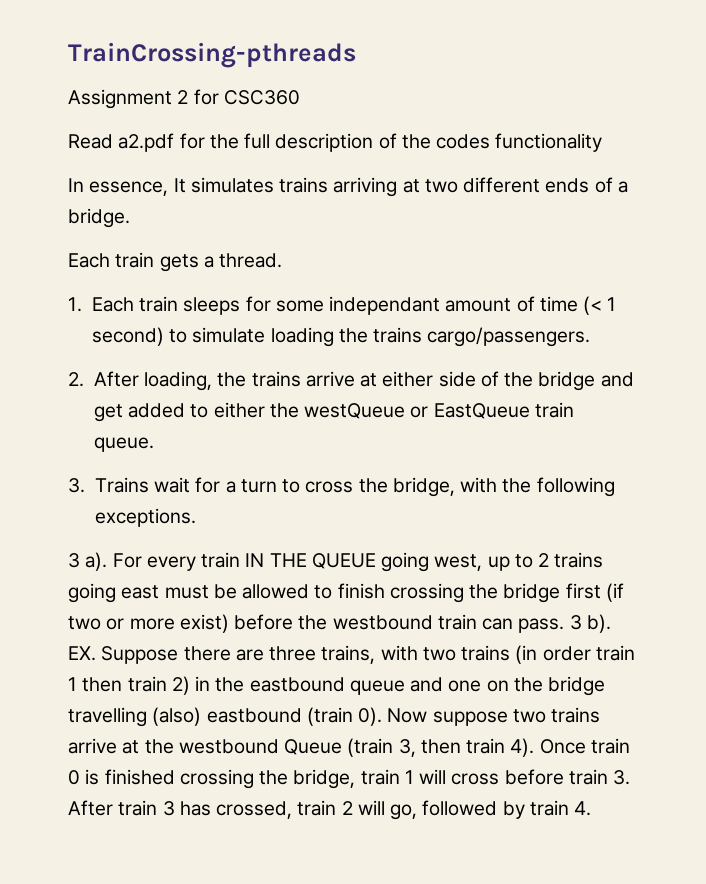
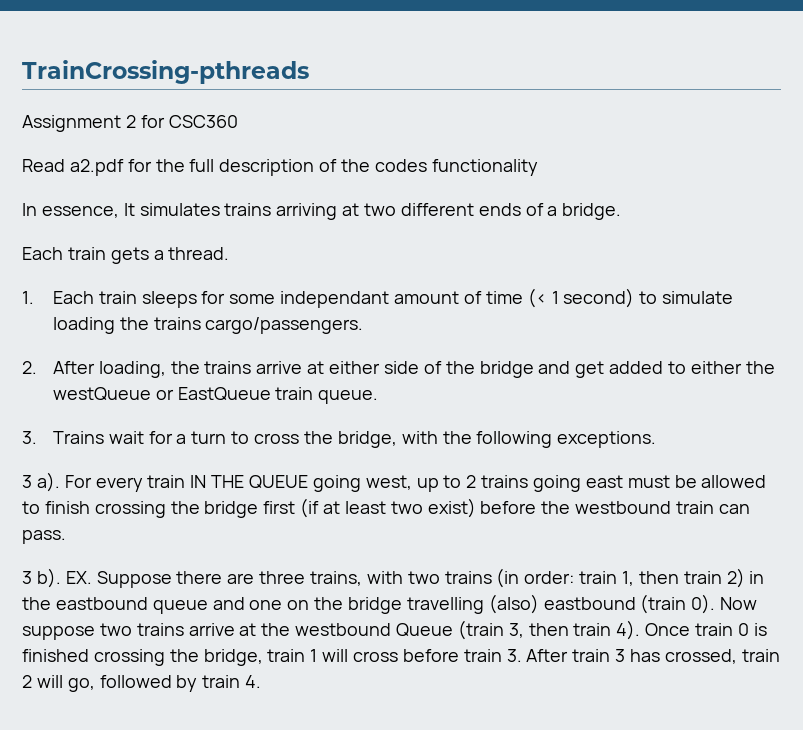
- For every train IN THE QUEUE going west, up to 2 trains going east must be allowed to finish crossing the bridge first (if two or more exist) before the westbound train can pass. 3 b).
+ For every train IN THE QUEUE going west, up to 2 trains going east must be allowed to finish crossing the bridge first (if at least two exist) before the westbound train can pass.
+ 3 b).
- EX. Suppose there are three trains, with two trains (in order train 1 then train 2) in the eastbound queue and one on the bridge travelling (also) eastbound (train 0).
+ EX. Suppose there are three trains, with two trains (in order: train 1, then train 2) in the eastbound queue and one on the bridge travelling (also) eastbound (train 0).

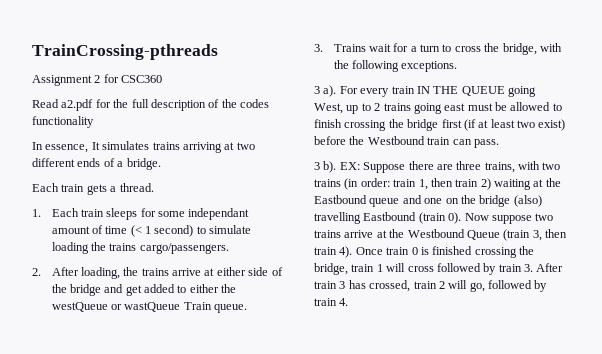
- 2. After loading, the trains arrive at either side of the bridge and get added to either the westQueue or EastQueue train queue.
+ 2. After loading, the trains arrive at either side of the bridge and get added to either the westQueue or wastQueue Train queue.
- For every train IN THE QUEUE going west, up to 2 trains going east must be allowed to finish crossing the bridge first (if at least two exist) before the westbound train can pass.
+ For every train IN THE QUEUE going West, up to 2 trains going east must be allowed to finish crossing the bridge first (if at least two exist) before the Westbound train can pass.
- EX. Suppose there are three trains, with two trains (in order: train 1, then train 2) in the eastbound queue and one on the bridge travelling (also) eastbound (train 0).
+ EX: Suppose there are three trains, with two trains (in order: train 1, then train 2) waiting at the Eastbound queue and one on the bridge (also) travelling Eastbound (train 0).
- Now suppose two trains arrive at the westbound Queue (train 3, then train 4).
+ Now suppose two trains arrive at the Westbound Queue (train 3, then train 4).
- Once train 0 is finished crossing the bridge, train 1 will cross before train 3. After train 3 has crossed, train 2 will go, followed by train 4.
+ Once train 0 is finished crossing the bridge, train 1 will cross followed by train 3. After train 3 has crossed, train 2 will go, followed by train 4.

